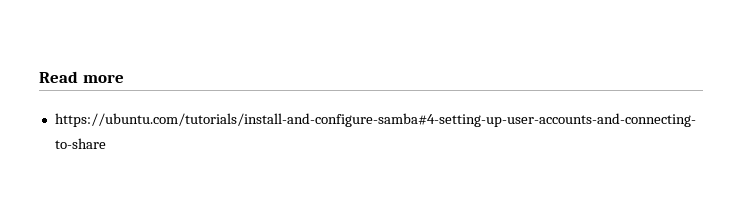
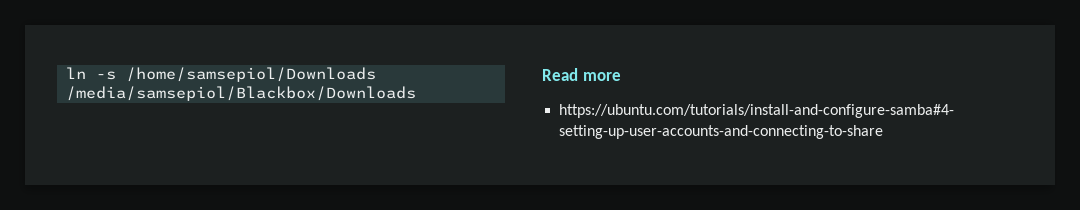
+ ln -s /home/samsepiol/Downloads /media/samsepiol/Blackbox/Downloads

